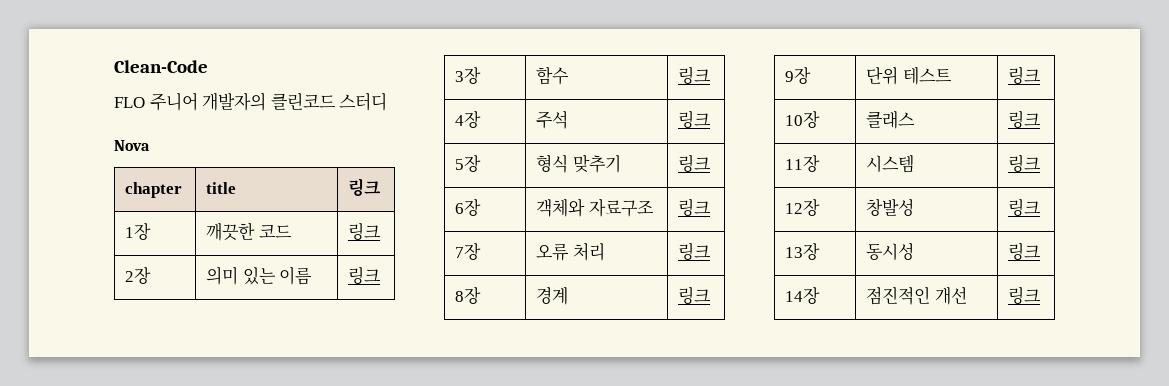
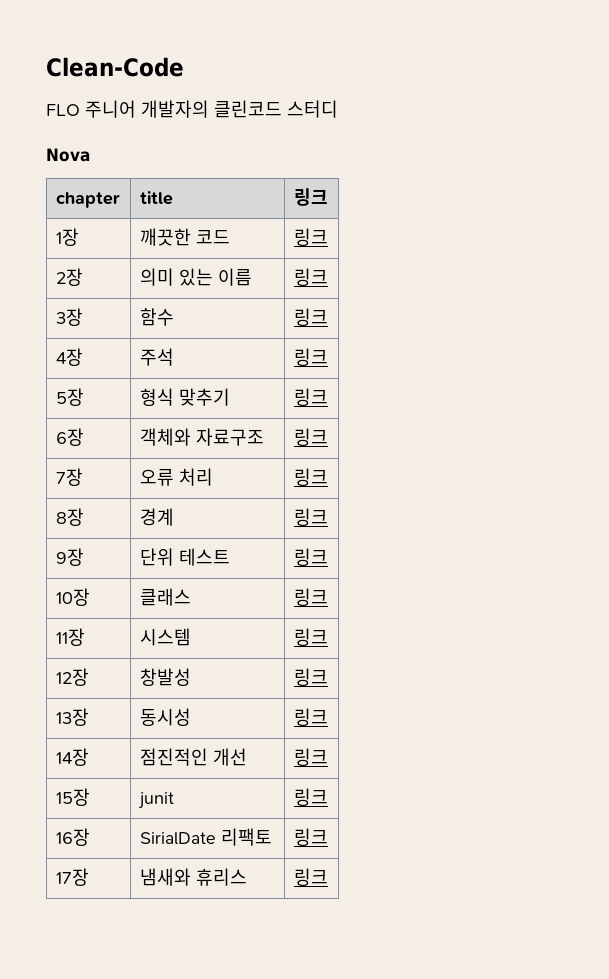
+ 15장 | junit | 링크
+ 16장 | SirialDate 리팩토 | 링크
+ 17장 | 냄새와 휴리스 | 링크

